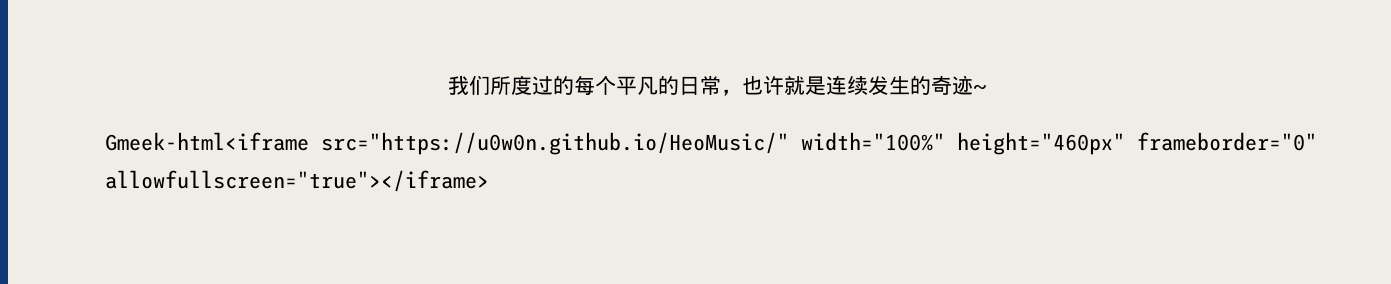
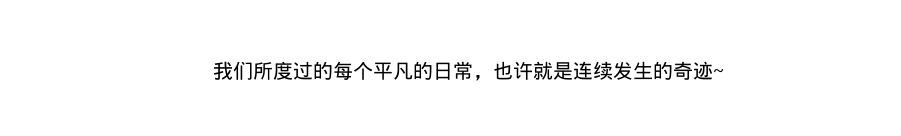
- Gmeek-html<iframe src="https://u0w0n.github.io/HeoMusic/" width="100%" height="460px" frameborder="0" allowfullscreen="true"></iframe>

